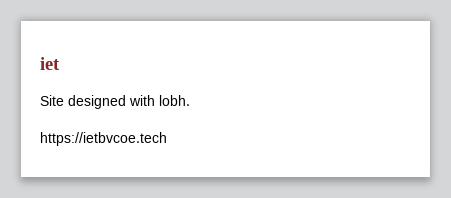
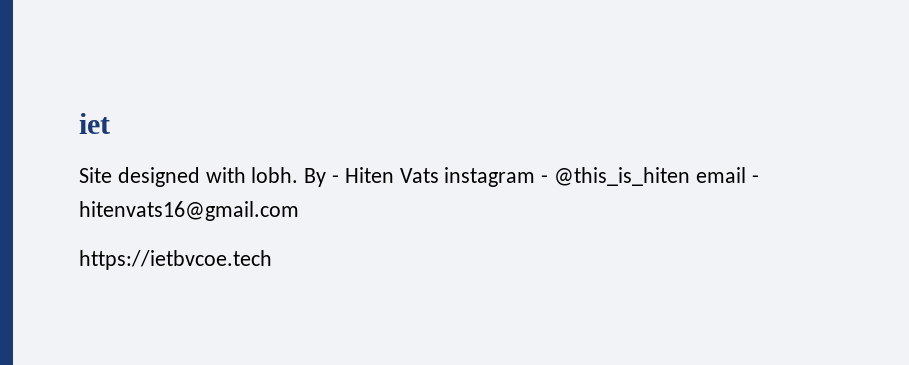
+ By - Hiten Vats instagram - @this_is_hiten email - hitenvats16@gmail.com

